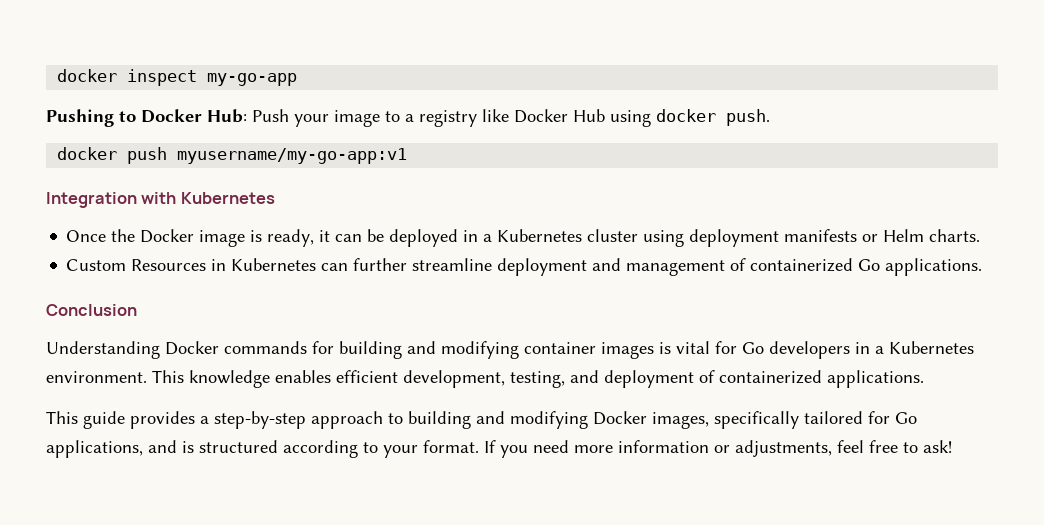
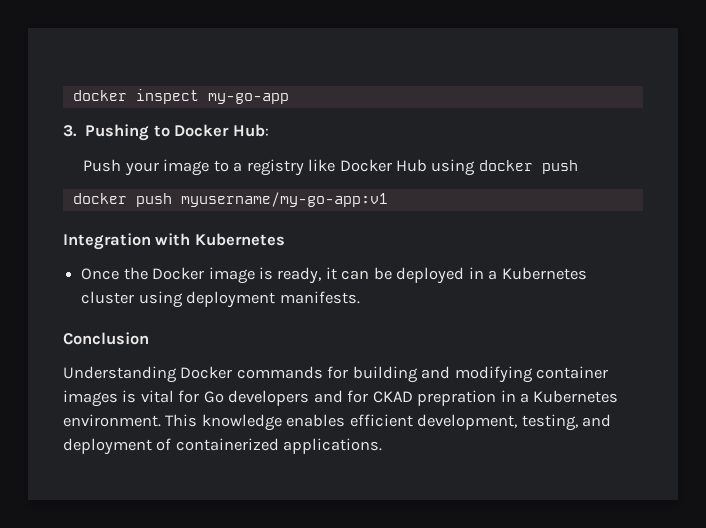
- Pushing to Docker Hub: Push your image to a registry like Docker Hub using docker push.
+ 3. Pushing to Docker Hub:
+ Push your image to a registry like Docker Hub using docker push
- Once the Docker image is ready, it can be deployed in a Kubernetes cluster using deployment manifests or Helm charts.
- Custom Resources in Kubernetes can further streamline deployment and management of containerized Go applications.
+ Once the Docker image is ready, it can be deployed in a Kubernetes cluster using deployment manifests.
- Understanding Docker commands for building and modifying container images is vital for Go developers in a Kubernetes environment.
+ Understanding Docker commands for building and modifying container images is vital for Go developers and for CKAD prepration in a Kubernetes environment.
- This guide provides a step-by-step approach to building and modifying Docker images, specifically tailored for Go applications, and is structured according to your format. If you need more information or adjustments, feel free to ask!

